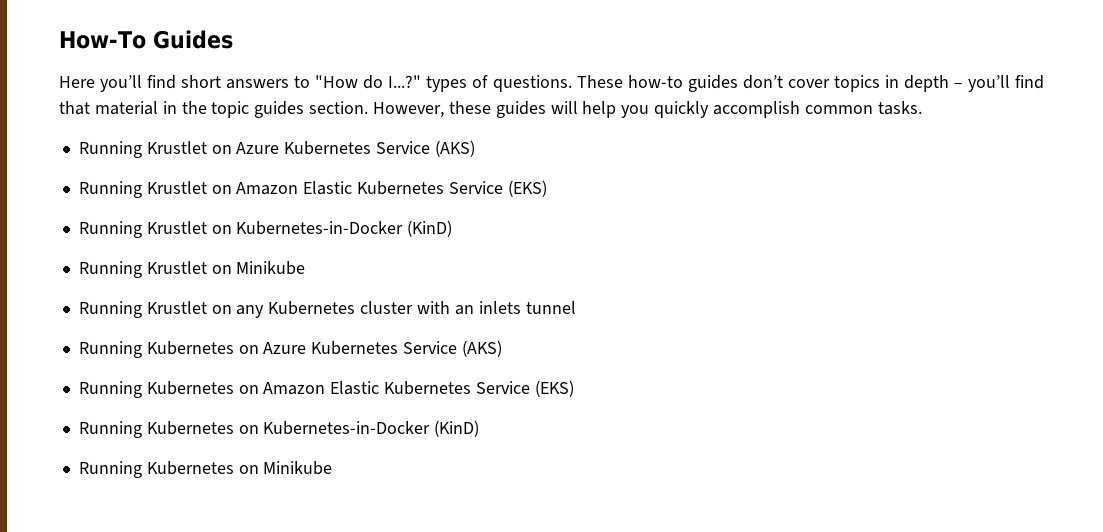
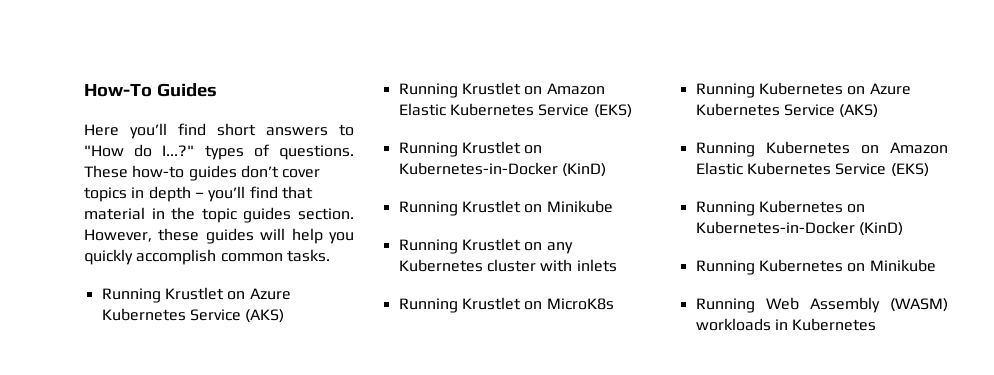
- Running Krustlet on any Kubernetes cluster with an inlets tunnel
+ Running Krustlet on any Kubernetes cluster with inlets
+ Running Krustlet on MicroK8s
+ Running Web Assembly (WASM) workloads in Kubernetes

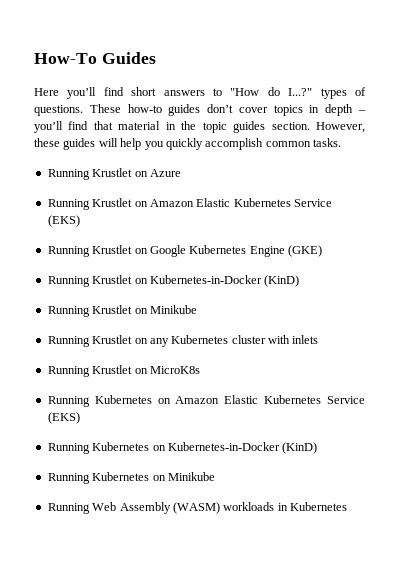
- Running Krustlet on Azure Kubernetes Service (AKS)
+ Running Krustlet on Azure
+ Running Krustlet on Google Kubernetes Engine (GKE)
- Running Kubernetes on Azure Kubernetes Service (AKS)

